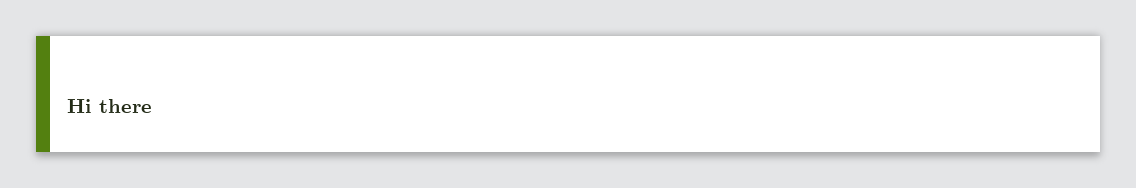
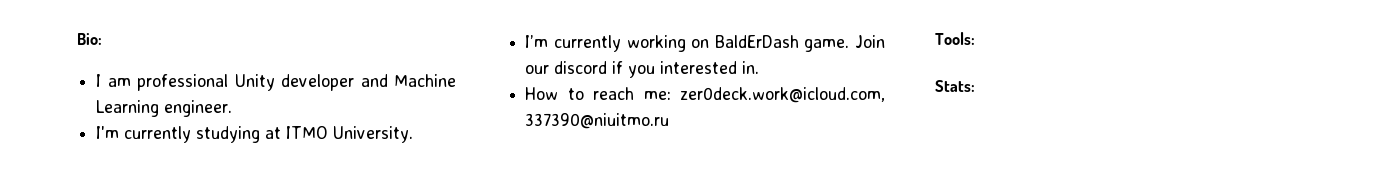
- Hi there
+ Bio:
+ I am professional Unity developer and Machine Learning engineer.
+ I'm currently studying at ITMO University.
+ I’m currently working on BaldErDash game. Join our discord if you interested in.
+ How to reach me: zer0deck.work@icloud.com, 337390@niuitmo.ru
+ Tools:
+ Stats:

